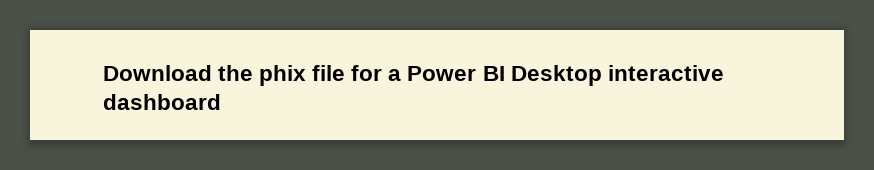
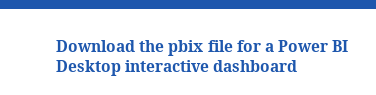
- Download the phix file for a Power BI Desktop interactive dashboard
+ Download the pbix file for a Power BI Desktop interactive dashboard

